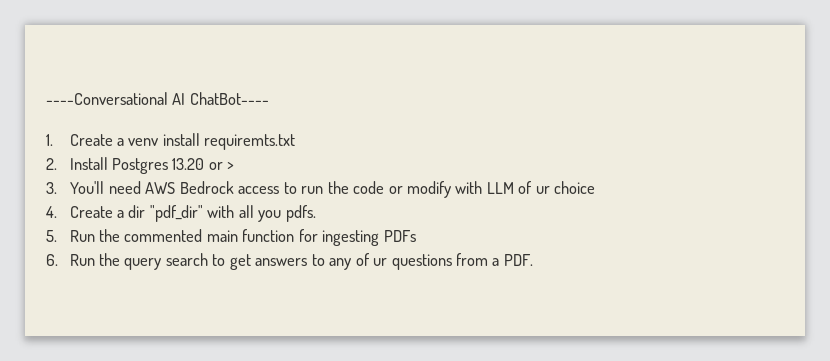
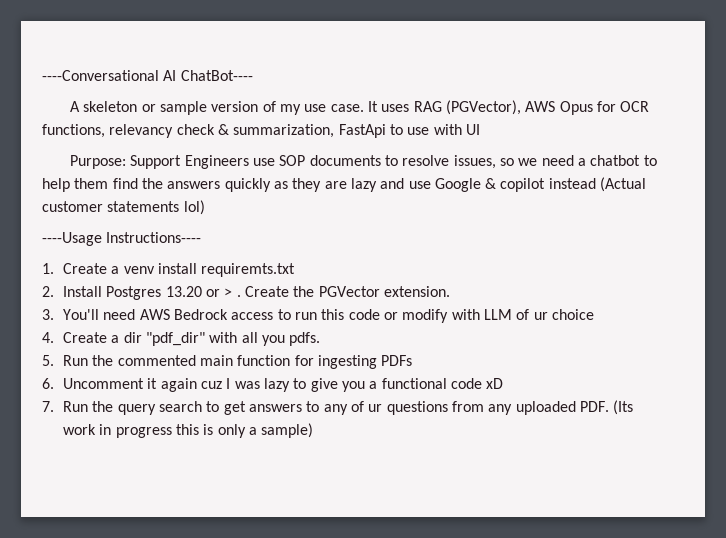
+ A skeleton or sample version of my use case. It uses RAG (PGVector), AWS Opus for OCR functions, relevancy check & summarization, FastApi to use with UI
+ Purpose: Support Engineers use SOP documents to resolve issues, so we need a chatbot to help them find the answers quickly as they are lazy and use Google & copilot instead (Actual customer statements lol)
+ ----Usage Instructions----
- 2. Install Postgres 13.20 or >
+ 2. Install Postgres 13.20 or > . Create the PGVector extension.
- 3. You'll need AWS Bedrock access to run the code or modify with LLM of ur choice
+ 3. You'll need AWS Bedrock access to run this code or modify with LLM of ur choice
- 6. Run the query search to get answers to any of ur questions from a PDF.
+ 6. Uncomment it again cuz I was lazy to give you a functional code xD
+ 7. Run the query search to get answers to any of ur questions from any uploaded PDF. (Its work in progress this is only a sample)

